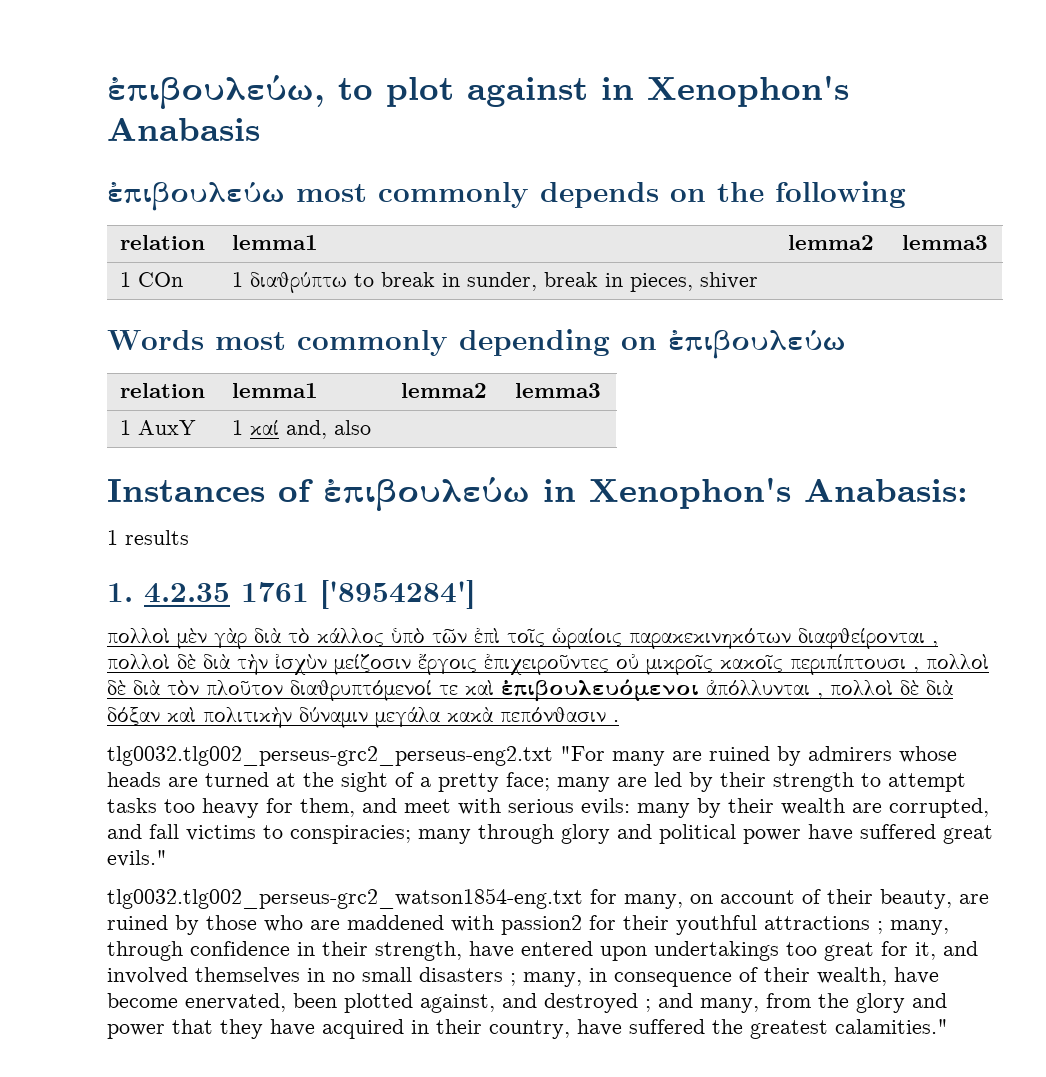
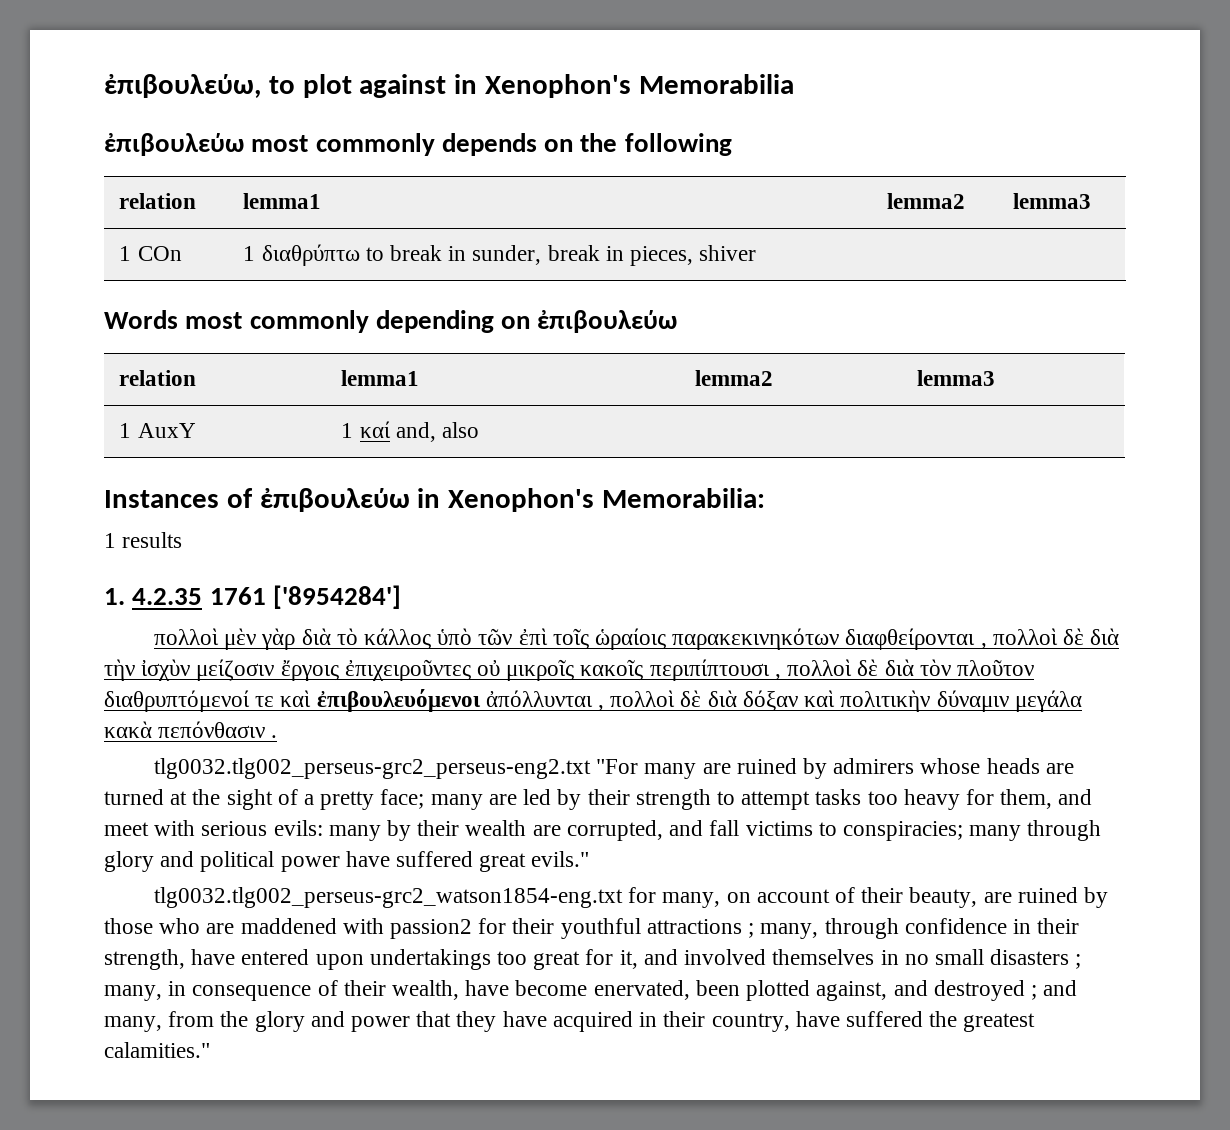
- ἐπιβουλεύω, to plot against in Xenophon's Anabasis
+ ἐπιβουλεύω, to plot against in Xenophon's Memorabilia
- Instances of ἐπιβουλεύω in Xenophon's Anabasis:
+ Instances of ἐπιβουλεύω in Xenophon's Memorabilia:

